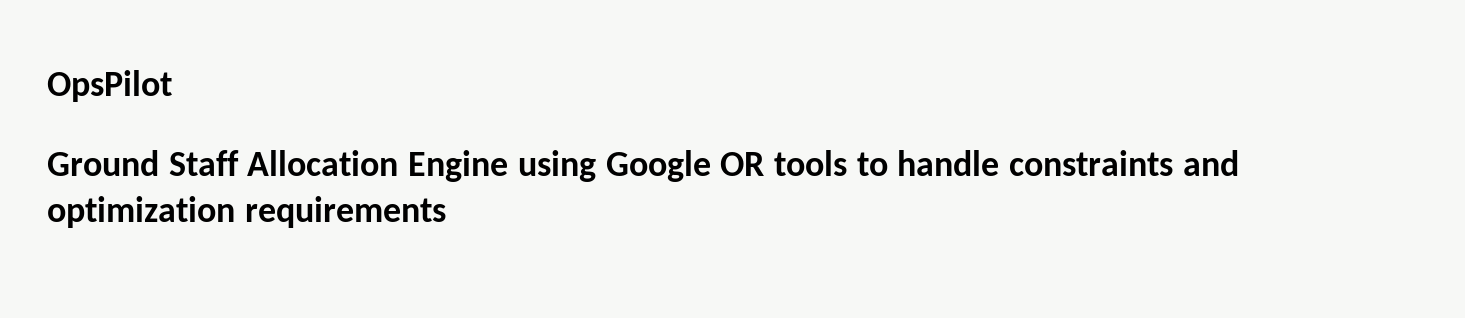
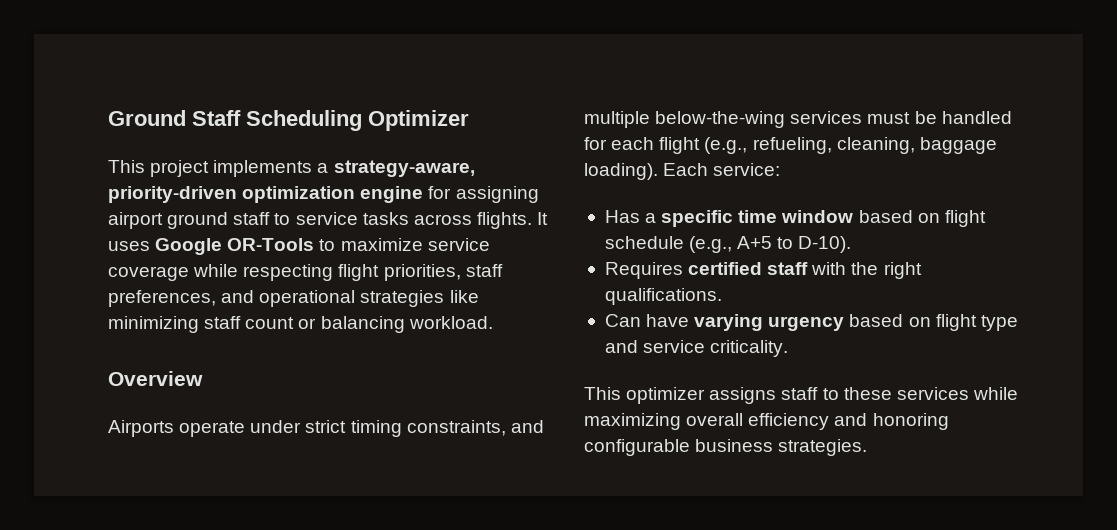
- OpsPilot
- Ground Staff Allocation Engine using Google OR tools to handle constraints and optimization requirements
+ Ground Staff Scheduling Optimizer
+ This project implements a strategy-aware, priority-driven optimization engine for assigning airport ground staff to service tasks across flights. It uses Google OR-Tools to maximize service coverage while respecting flight priorities, staff preferences, and operational strategies like minimizing staff count or balancing workload.
+ Overview
+ Airports operate under strict timing constraints, and multiple below-the-wing services must be handled for each flight (e.g., refueling, cleaning, baggage loading). Each service:
+ Has a specific time window based on flight schedule (e.g., A+5 to D-10).
+ Requires certified staff with the right qualifications.
+ Can have varying urgency based on flight type and service criticality.
+ This optimizer assigns staff to these services while maximizing overall efficiency and honoring configurable business strategies.

